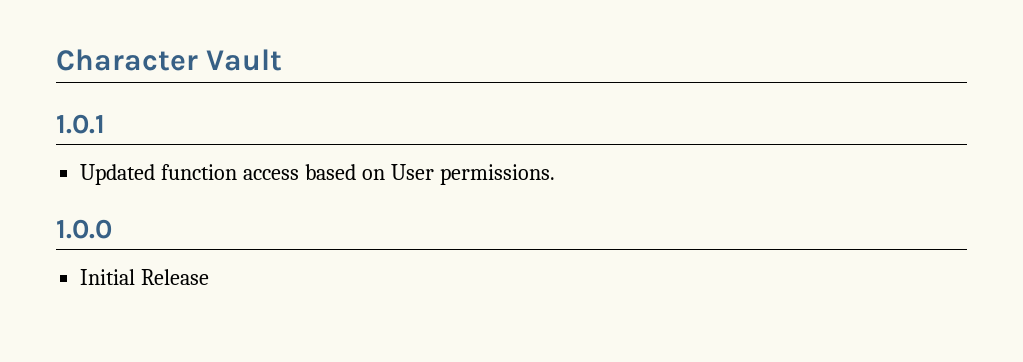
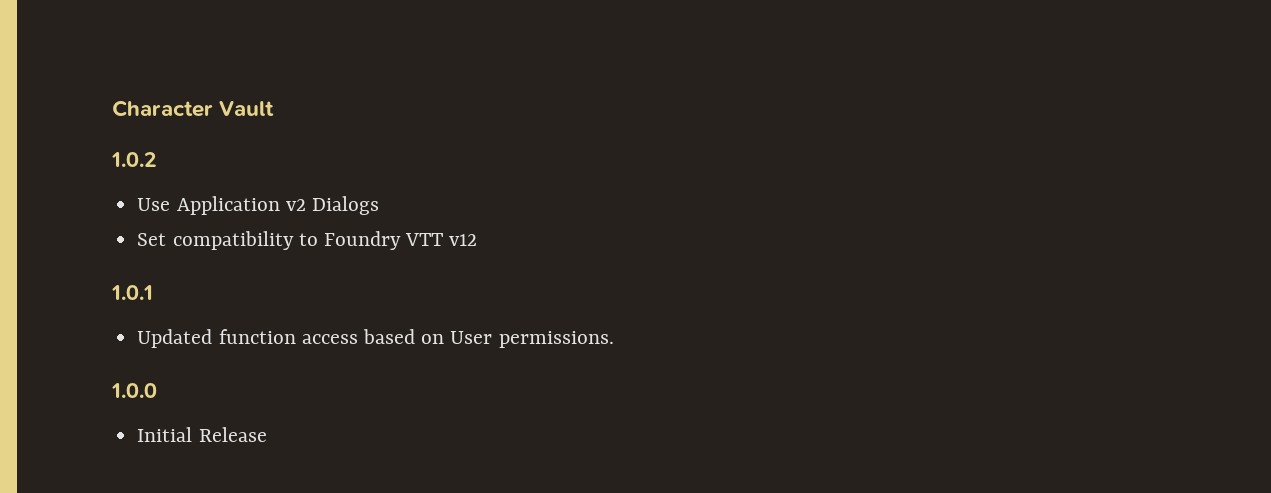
+ 1.0.2
+ Use Application v2 Dialogs
+ Set compatibility to Foundry VTT v12

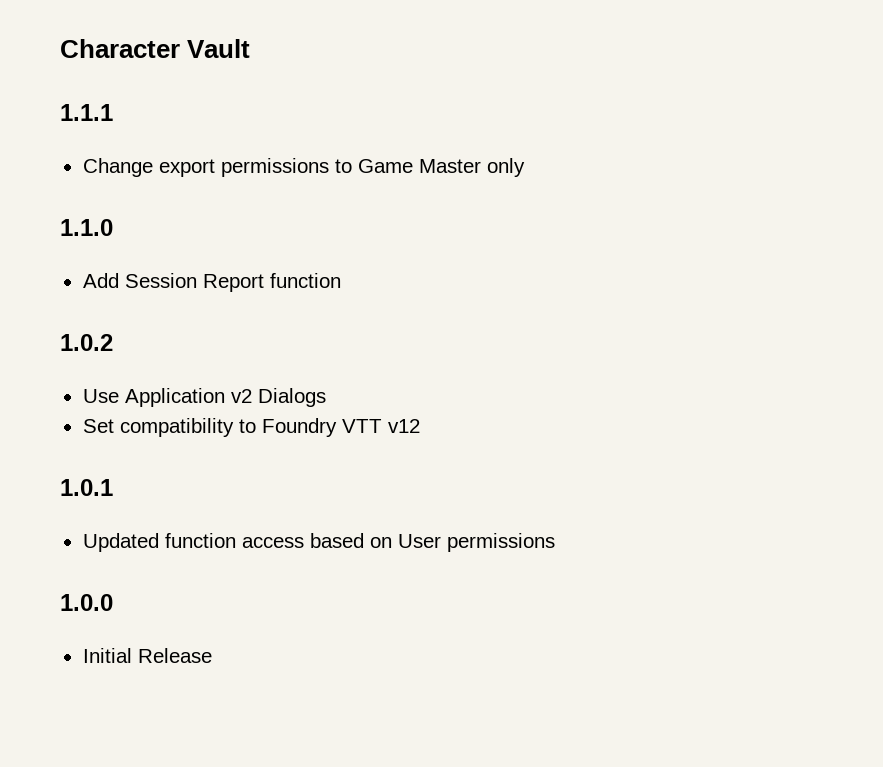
+ 1.1.1
+ Change export permissions to Game Master only
+ 1.1.0
+ Add Session Report function
- Updated function access based on User permissions.
+ Updated function access based on User permissions

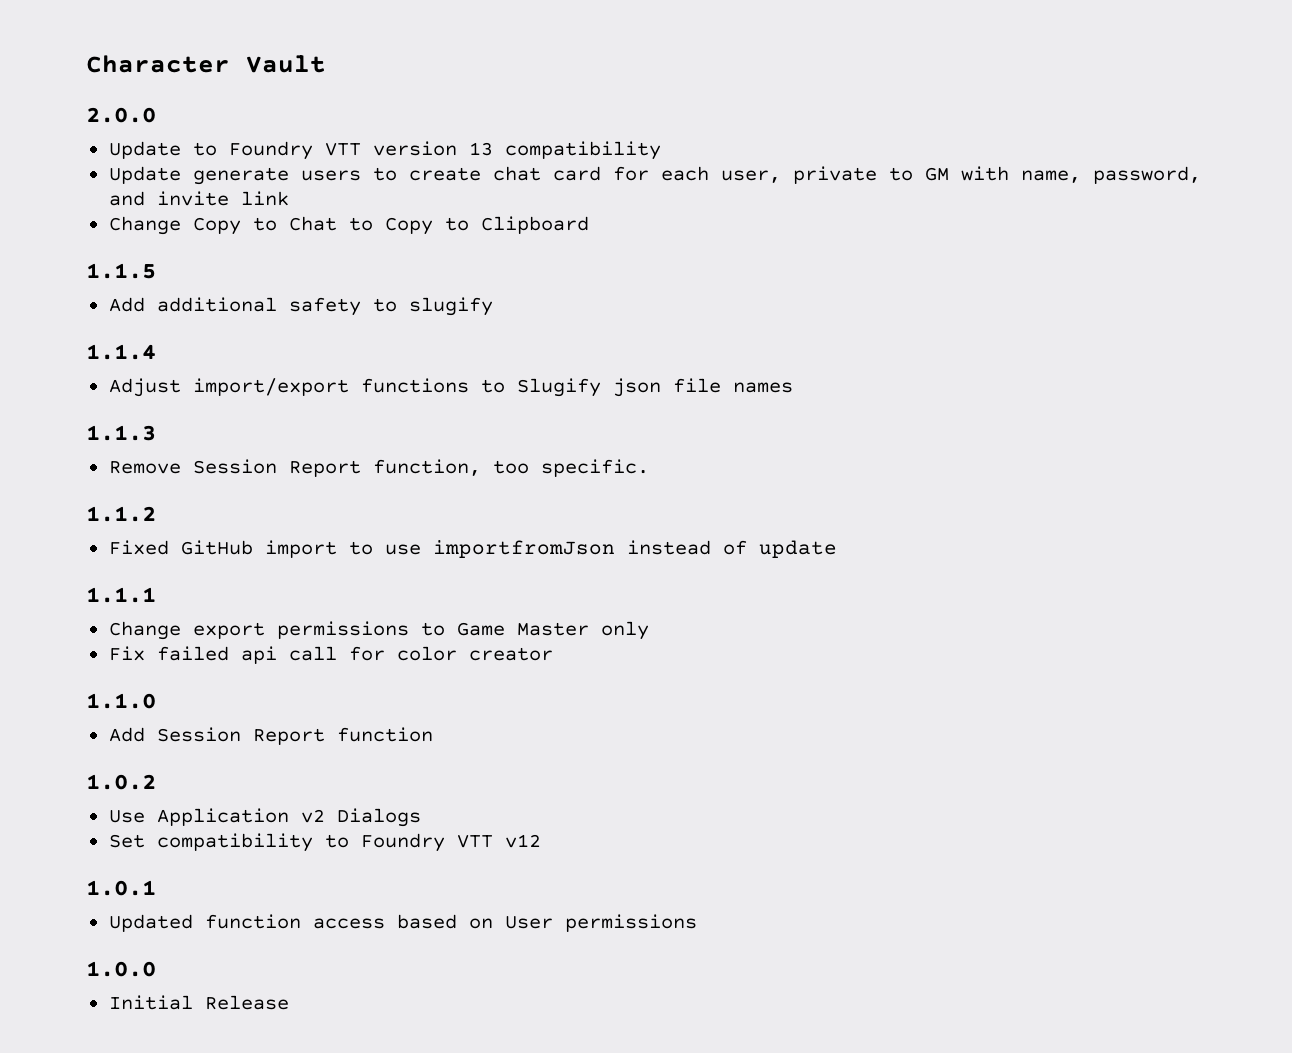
+ 2.0.0
+ Update to Foundry VTT version 13 compatibility
+ Update generate users to create chat card for each user, private to GM with name, password, and invite link
+ Change Copy to Chat to Copy to Clipboard
+ 1.1.5
+ Add additional safety to slugify
+ 1.1.4
+ Adjust import/export functions to Slugify json file names
+ 1.1.3
+ Remove Session Report function, too specific.
+ 1.1.2
+ Fixed GitHub import to use importfromJson instead of update
+ Fix failed api call for color creator

